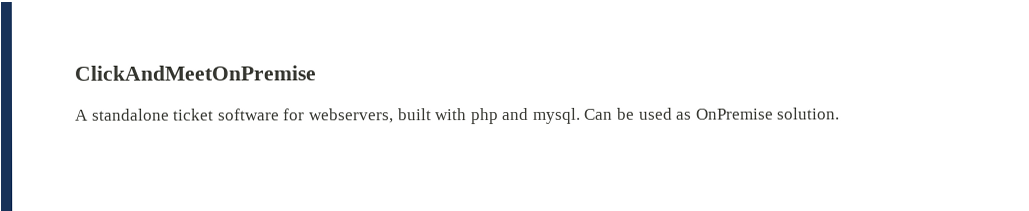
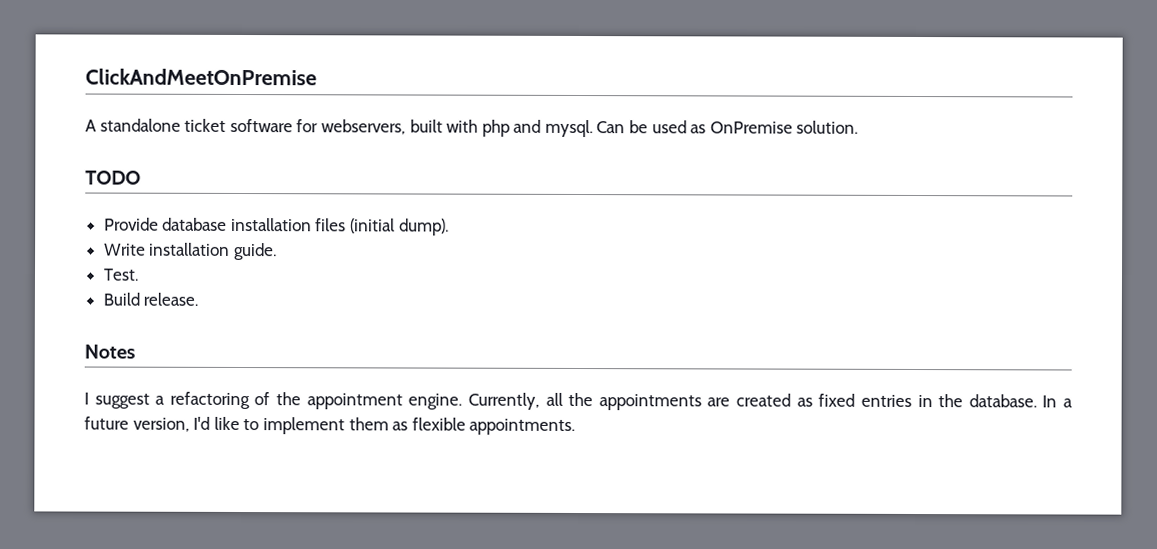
+ TODO
+ Provide database installation files (initial dump).
+ Write installation guide.
+ Test.
+ Build release.
+ Notes
+ I suggest a refactoring of the appointment engine. Currently, all the appointments are created as fixed entries in the database. In a future version, I'd like to implement them as flexible appointments.

